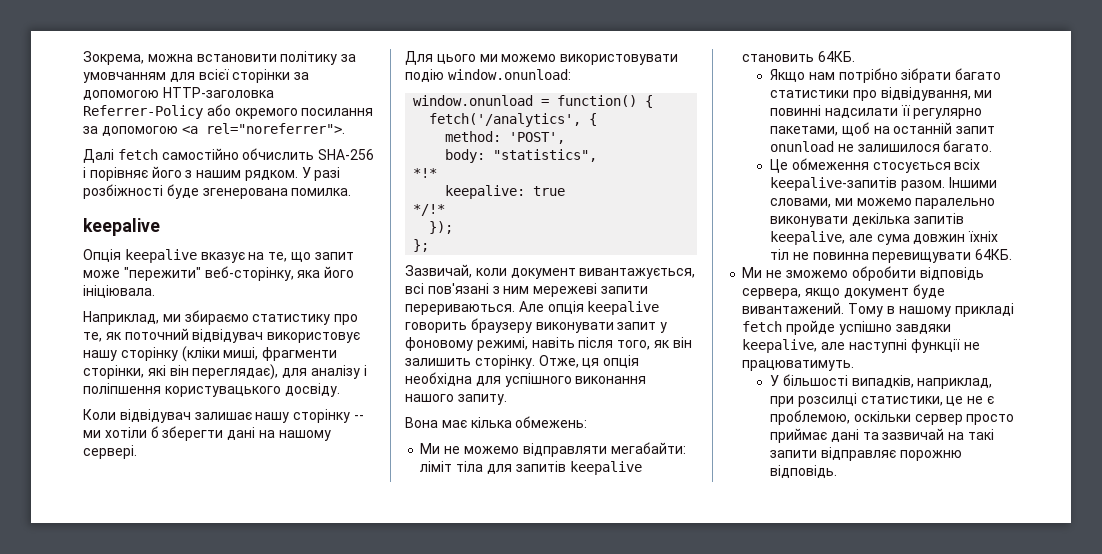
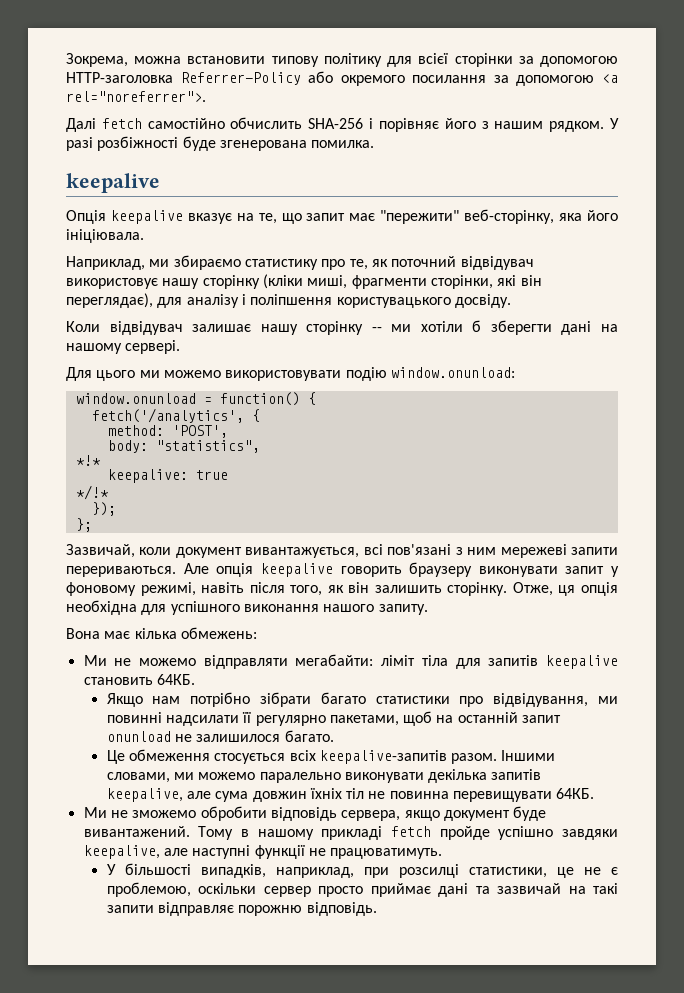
- Зокрема, можна встановити політику за умовчанням для всієї сторінки за допомогою HTTP-заголовка Referrer-Policy або окремого посилання за допомогою <a rel="noreferrer">.
+ Зокрема, можна встановити типову політику для всієї сторінки за допомогою HTTP-заголовка Referrer-Policy або окремого посилання за допомогою <a rel="noreferrer">.
- Опція keepalive вказує на те, що запит може "пережити" веб-сторінку, яка його ініціювала.
+ Опція keepalive вказує на те, що запит має "пережити" веб-сторінку, яка його ініціювала.

